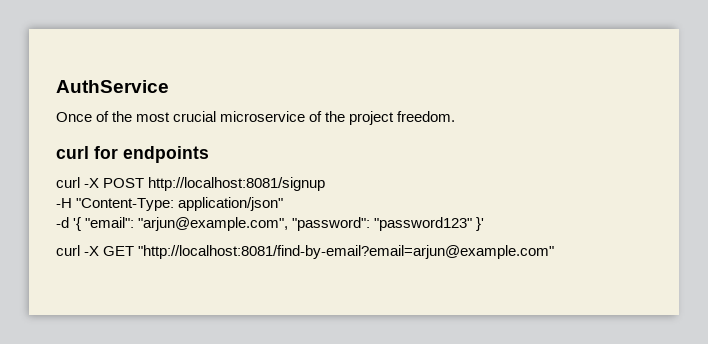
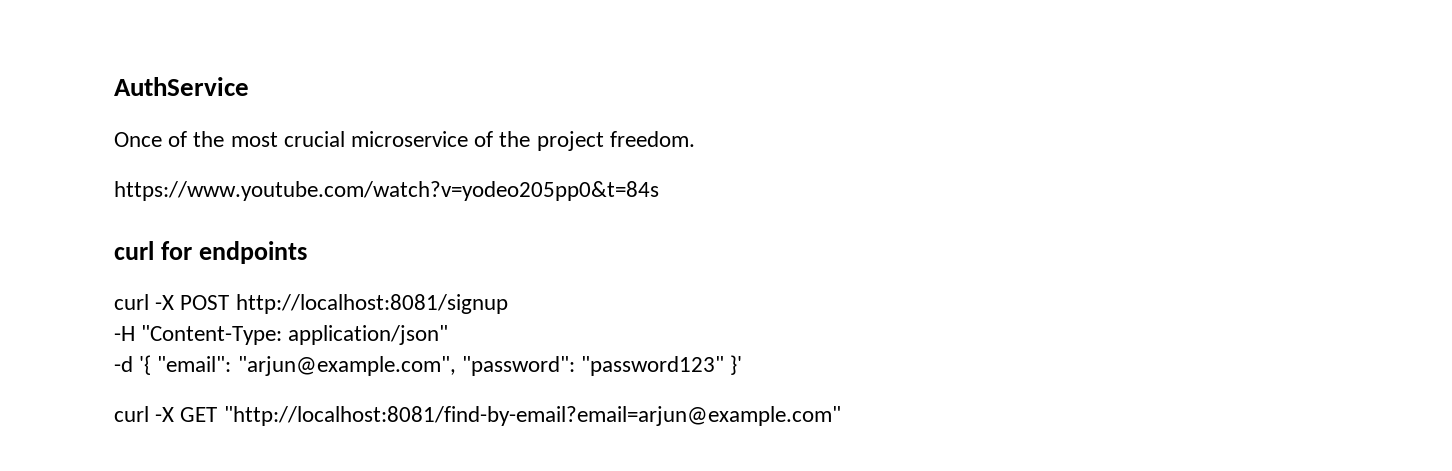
+ https://www.youtube.com/watch?v=yodeo205pp0&t=84s

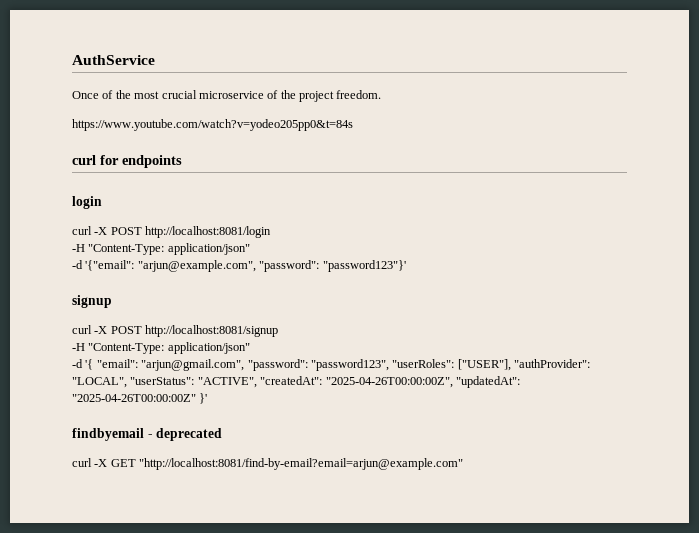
+ login
+ curl -X POST http://localhost:8081/login
+ -H "Content-Type: application/json"
+ -d '{"email": "arjun@example.com", "password": "password123"}'
+ signup
- -d '{ "email": "arjun@example.com", "password": "password123" }'
+ -d '{ "email": "arjun@gmail.com", "password": "password123", "userRoles": ["USER"], "authProvider": "LOCAL", "userStatus": "ACTIVE", "createdAt": "2025-04-26T00:00:00Z", "updatedAt": "2025-04-26T00:00:00Z" }'
+ findbyemail - deprecated

